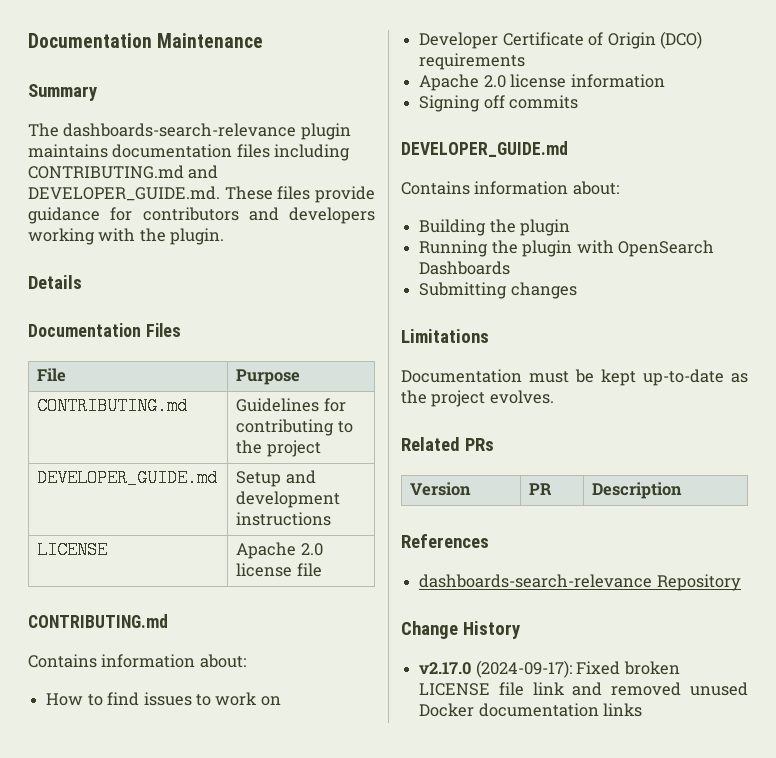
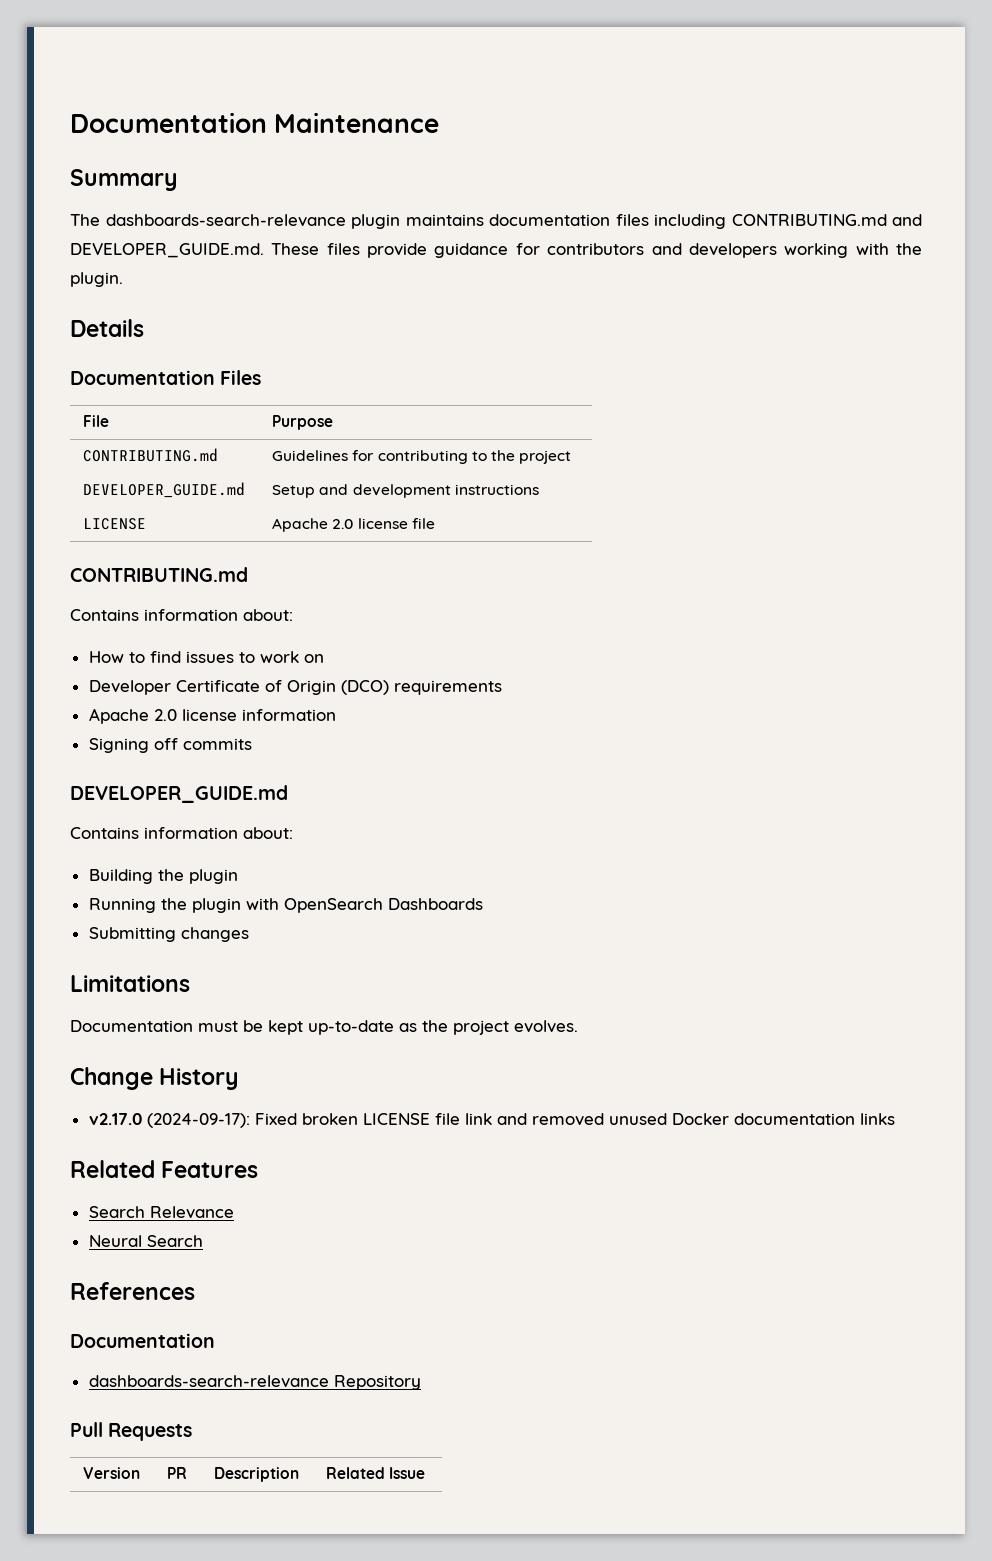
- Related PRs
- Version | PR | Description
- References
- dashboards-search-relevance Repository
+ Related Features
+ Search Relevance
+ Neural Search
+ References
+ Documentation
+ dashboards-search-relevance Repository
+ Pull Requests
+ Version | PR | Description | Related Issue

